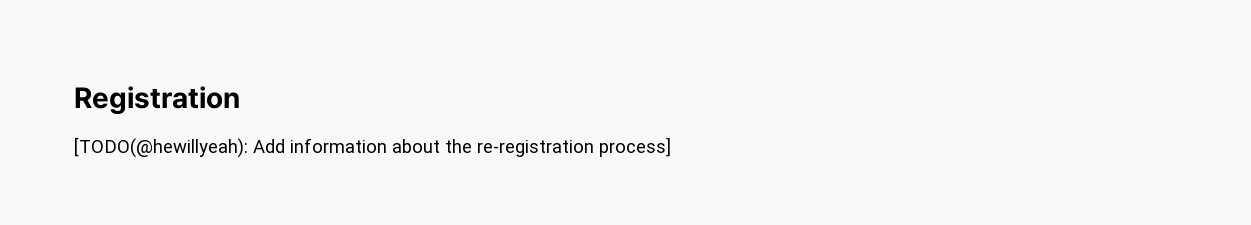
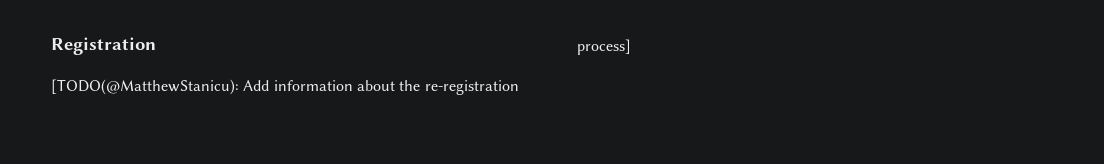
- [TODO(@hewillyeah): Add information about the re-registration process]
+ [TODO(@MatthewStanicu): Add information about the re-registration process]

